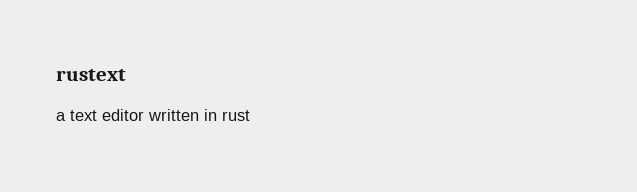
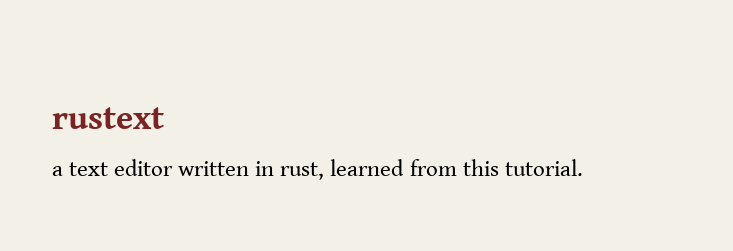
- a text editor written in rust
+ a text editor written in rust, learned from this tutorial.

